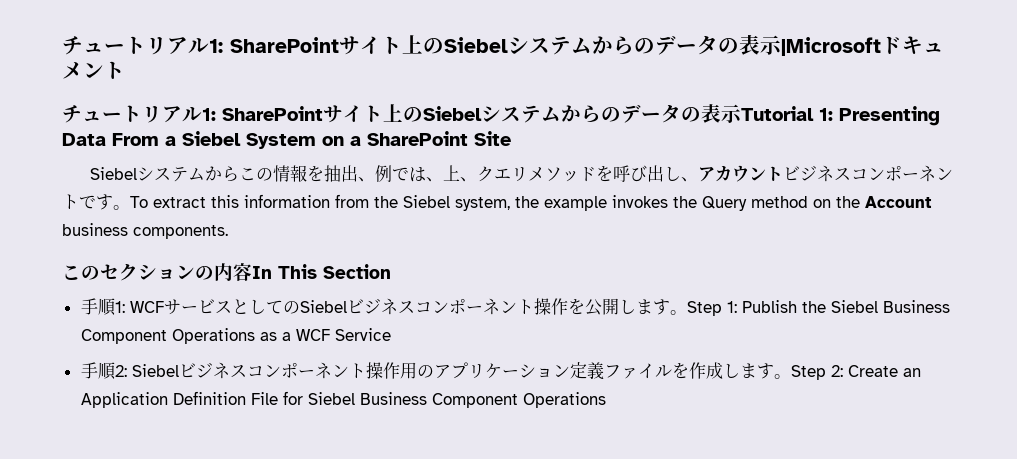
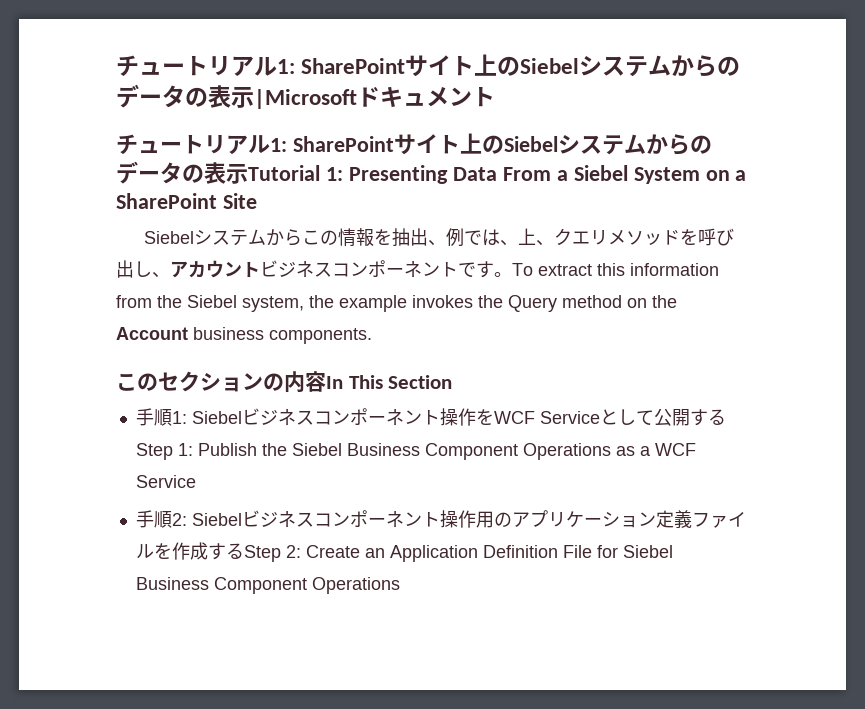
- 手順1: WCFサービスとしてのSiebelビジネスコンポーネント操作を公開します。Step 1: Publish the Siebel Business Component Operations as a WCF Service
+ 手順1: Siebelビジネスコンポーネント操作をWCF Serviceとして公開するStep 1: Publish the Siebel Business Component Operations as a WCF Service
- 手順2: Siebelビジネスコンポーネント操作用のアプリケーション定義ファイルを作成します。Step 2: Create an Application Definition File for Siebel Business Component Operations
+ 手順2: Siebelビジネスコンポーネント操作用のアプリケーション定義ファイルを作成するStep 2: Create an Application Definition File for Siebel Business Component Operations

